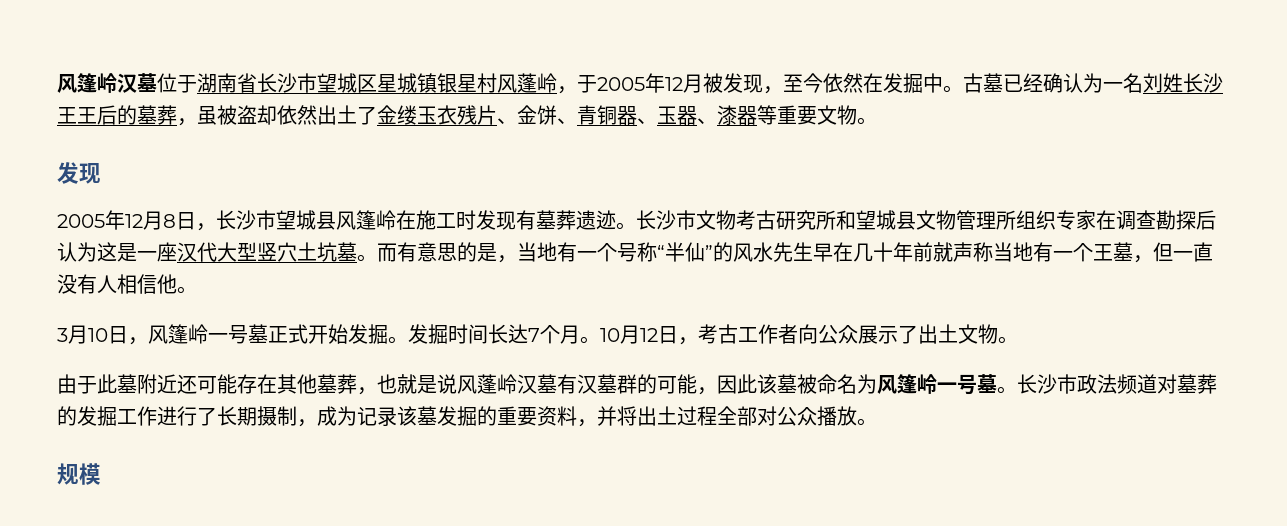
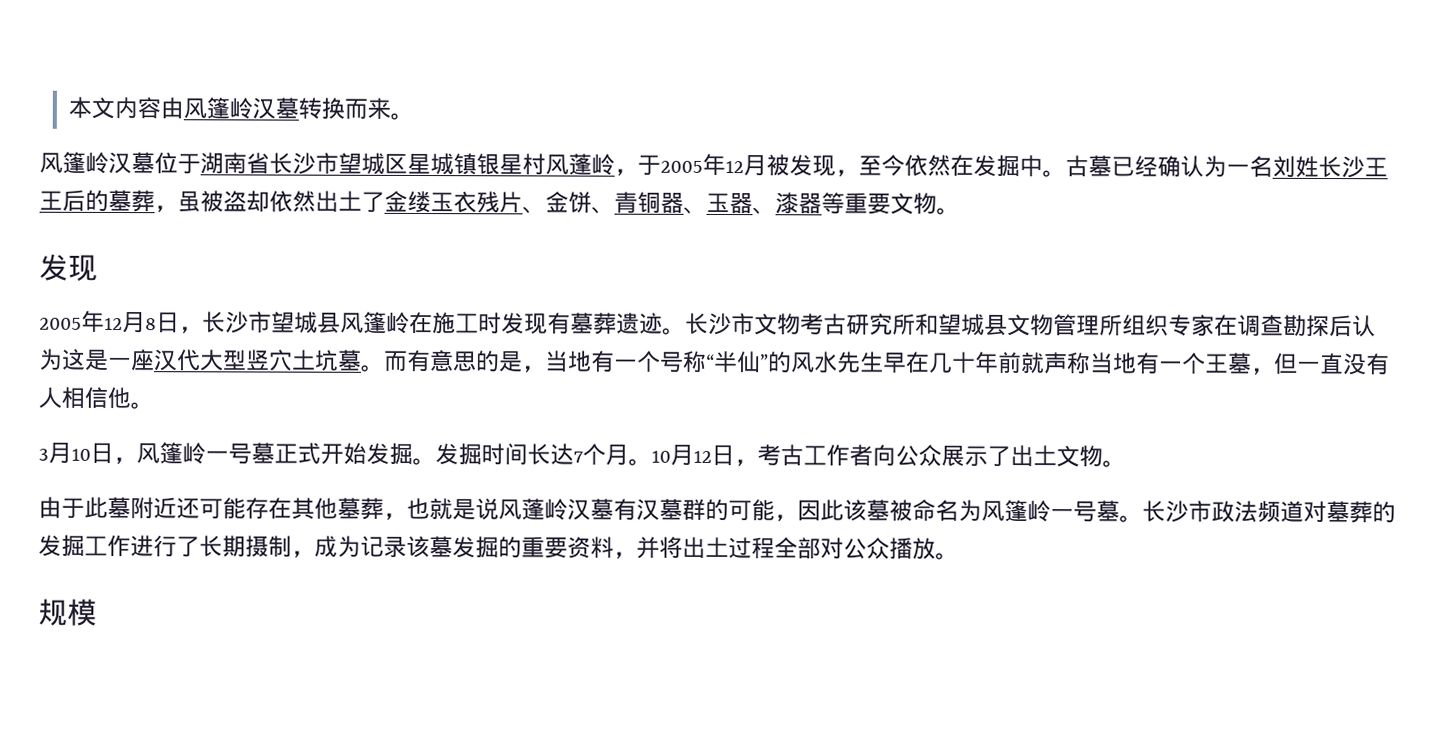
+ 本文内容由风篷岭汉墓转换而来。

